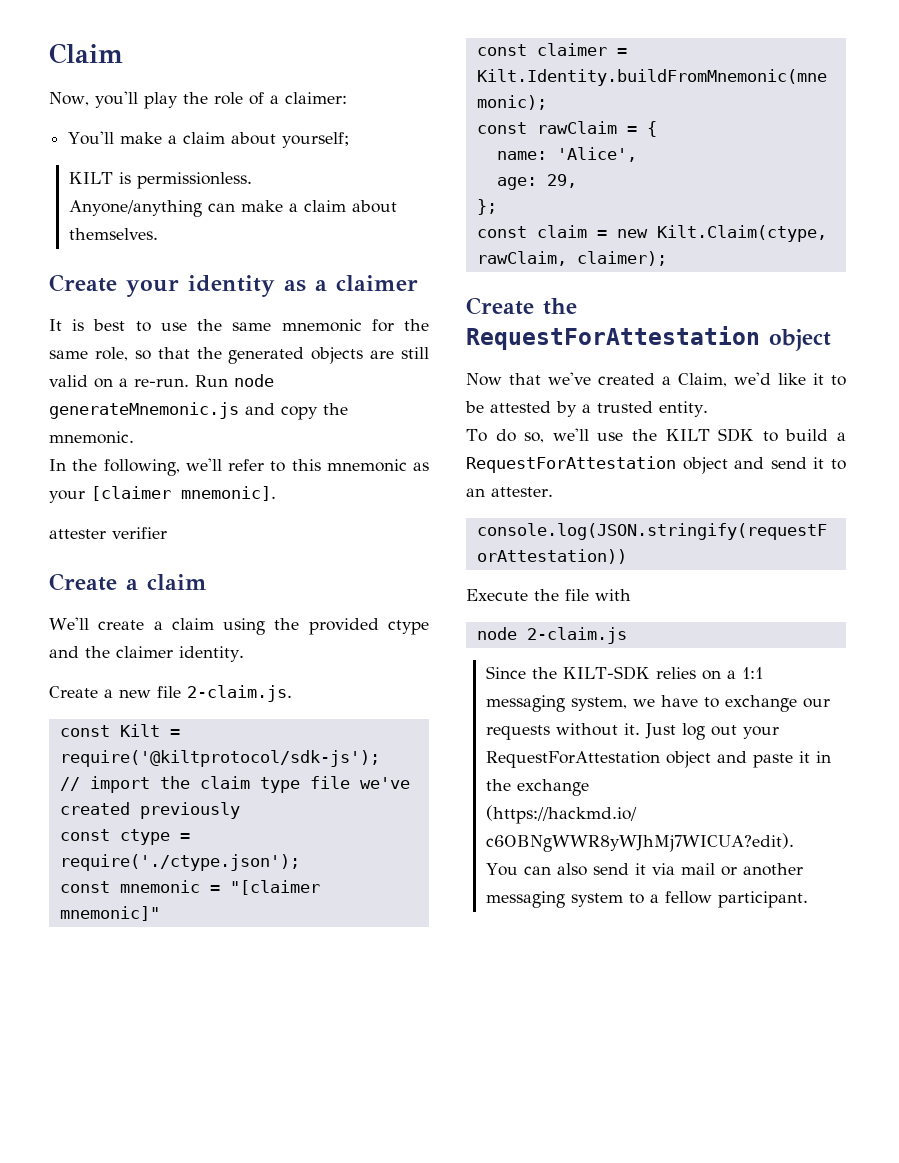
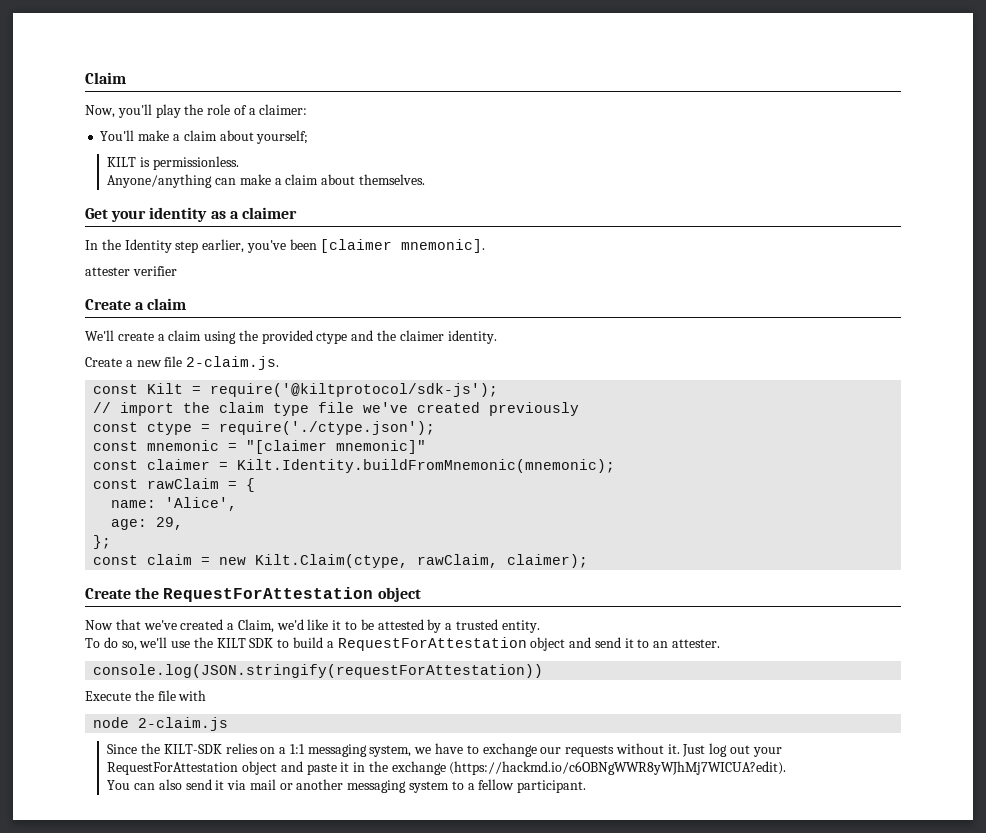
- Create your identity as a claimer
+ Get your identity as a claimer
- It is best to use the same mnemonic for the same role, so that the generated objects are still valid on a re-run. Run node generateMnemonic.js and copy the mnemonic.
- In the following, we'll refer to this mnemonic as your [claimer mnemonic].
+ In the Identity step earlier, you've been [claimer mnemonic].

